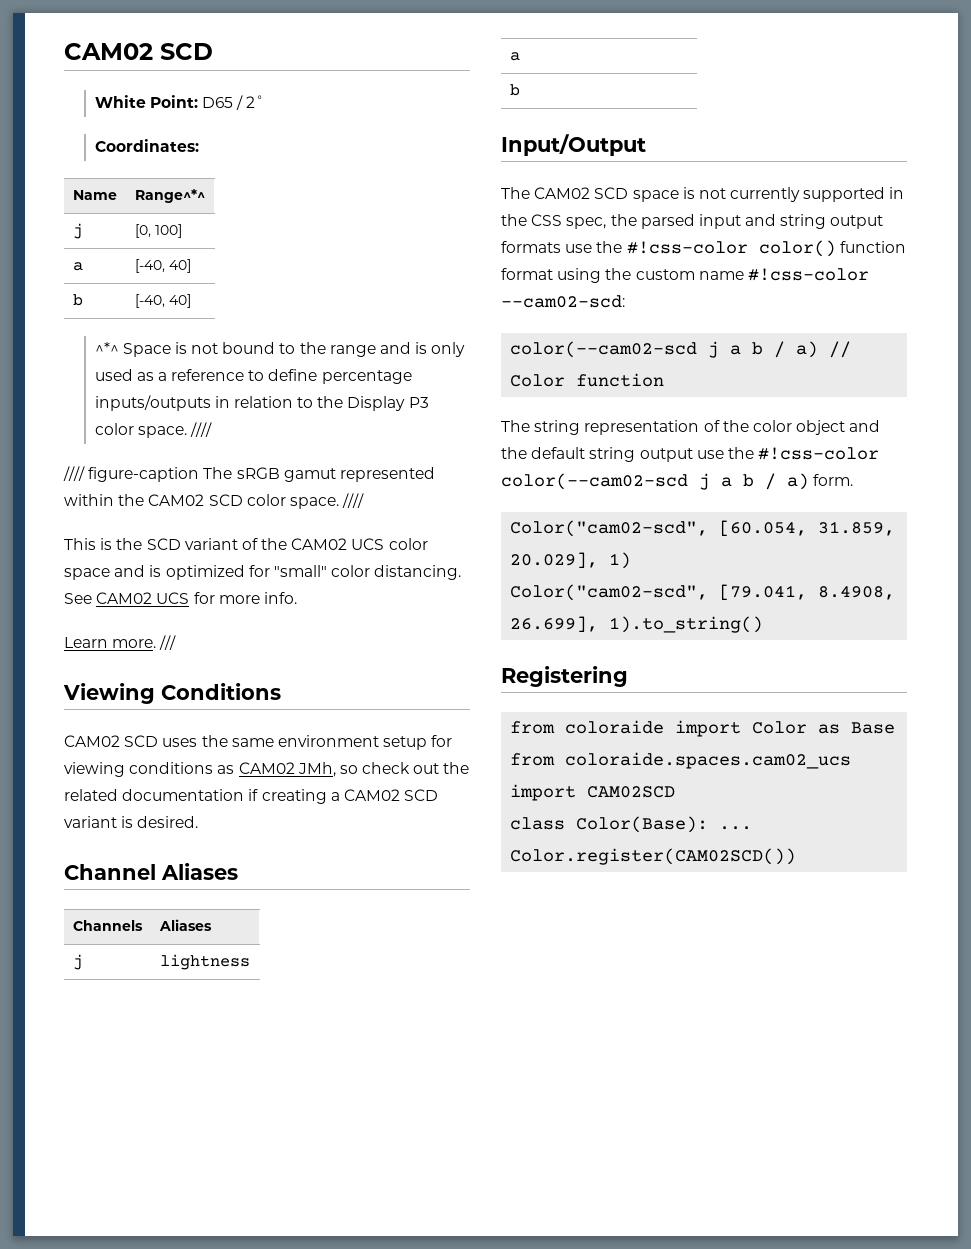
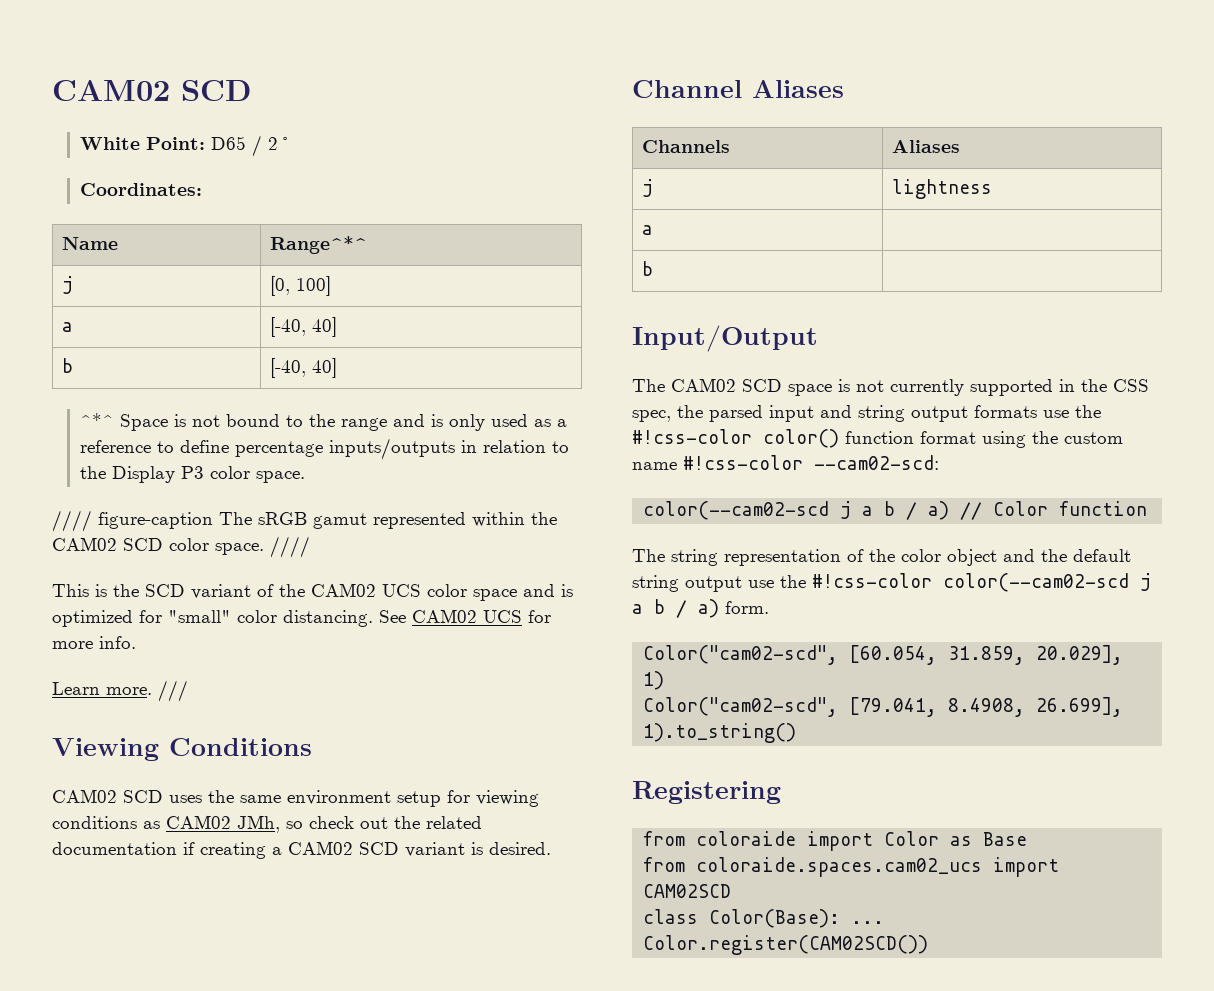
- ^*^ Space is not bound to the range and is only used as a reference to define percentage inputs/outputs in relation to the Display P3 color space. ////
+ ^*^ Space is not bound to the range and is only used as a reference to define percentage inputs/outputs in relation to the Display P3 color space.

